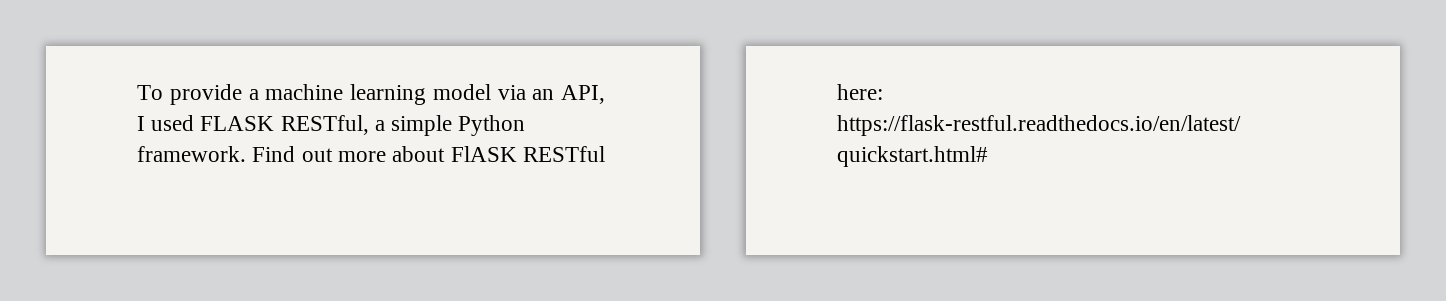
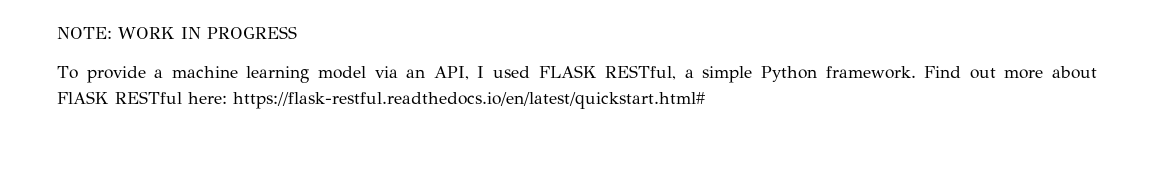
+ NOTE: WORK IN PROGRESS

